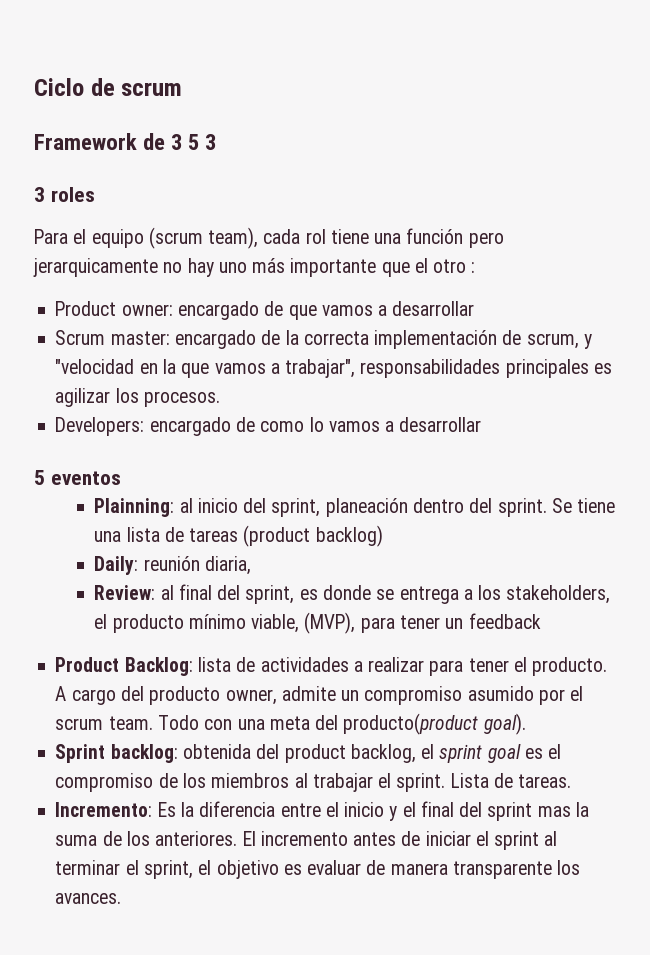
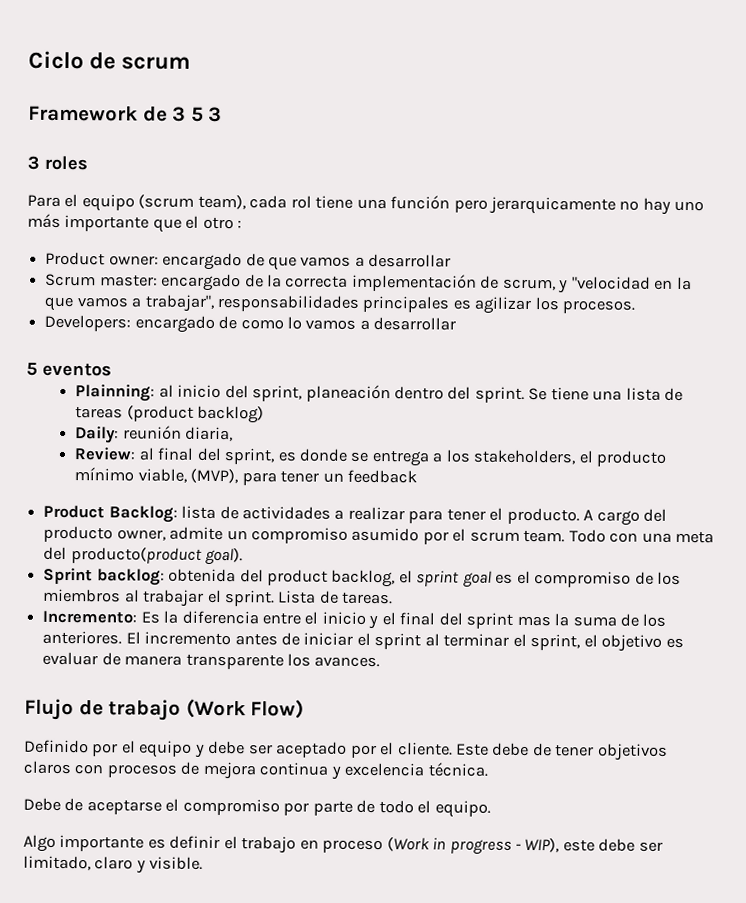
+ Flujo de trabajo (Work Flow)
+ Definido por el equipo y debe ser aceptado por el cliente. Este debe de tener objetivos claros con procesos de mejora continua y excelencia técnica.
+ Debe de aceptarse el compromiso por parte de todo el equipo.
+ Algo importante es definir el trabajo en proceso (Work in progress - WIP), este debe ser limitado, claro y visible.

